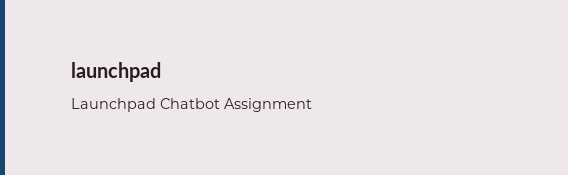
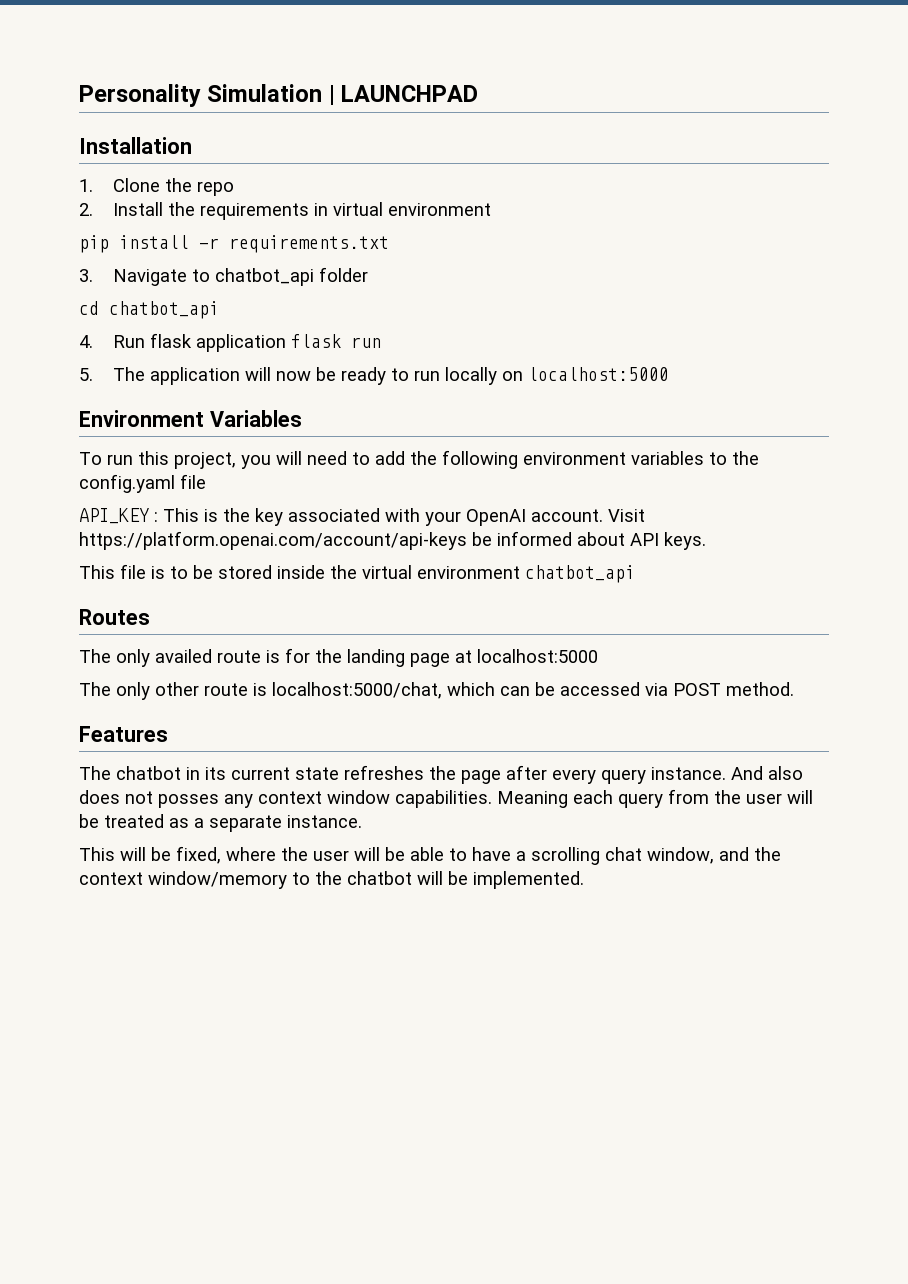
- launchpad
- Launchpad Chatbot Assignment
+ Personality Simulation | LAUNCHPAD
+ Installation
+ 1. Clone the repo
+ 2. Install the requirements in virtual environment
+ pip install -r requirements.txt
+ 3. Navigate to chatbot_api folder
+ cd chatbot_api
+ 4. Run flask application flask run
+ 5. The application will now be ready to run locally on localhost:5000
+ Environment Variables
+ To run this project, you will need to add the following environment variables to the config.yaml file
+ API_KEY : This is the key associated with your OpenAI account. Visit https://platform.openai.com/account/api-keys be informed about API keys.
+ This file is to be stored inside the virtual environment chatbot_api
+ Routes
+ The only availed route is for the landing page at localhost:5000
+ The only other route is localhost:5000/chat, which can be accessed via POST method.
+ Features
+ The chatbot in its current state refreshes the page after every query instance. And also does not posses any context window capabilities. Meaning each query from the user will be treated as a separate instance.
+ This will be fixed, where the user will be able to have a scrolling chat window, and the context window/memory to the chatbot will be implemented.

